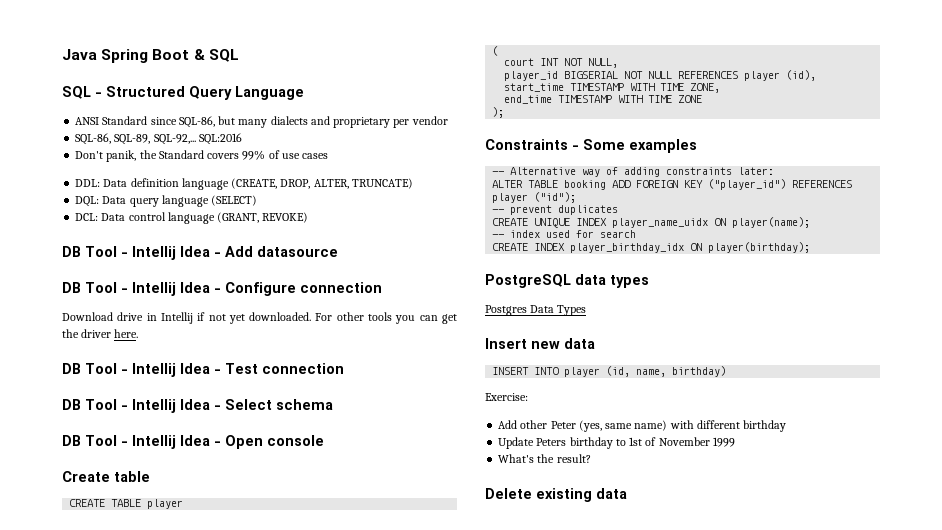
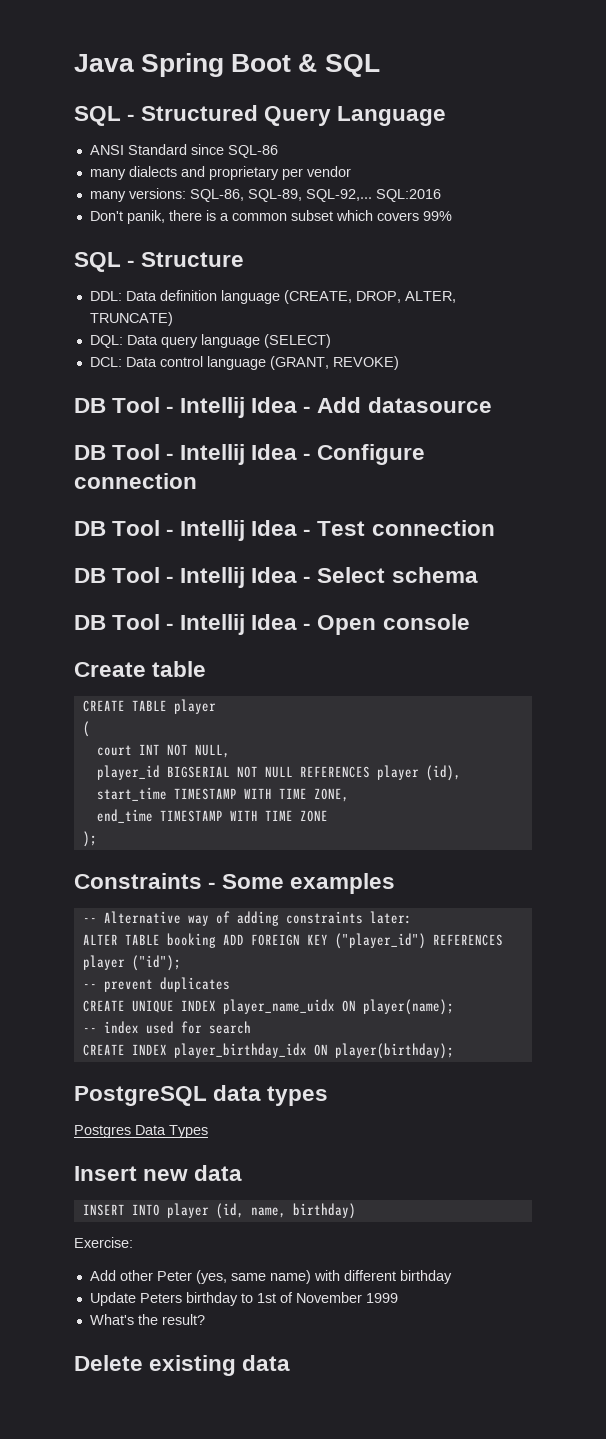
- ANSI Standard since SQL-86, but many dialects and proprietary per vendor
+ ANSI Standard since SQL-86
+ many dialects and proprietary per vendor
- SQL-86, SQL-89, SQL-92,...
+ many versions: SQL-86, SQL-89, SQL-92,...
- Don't panik, the Standard covers 99% of use cases
+ Don't panik, there is a common subset which covers 99%
+ SQL - Structure
- Download drive in Intellij if not yet downloaded. For other tools you can get the driver here.

